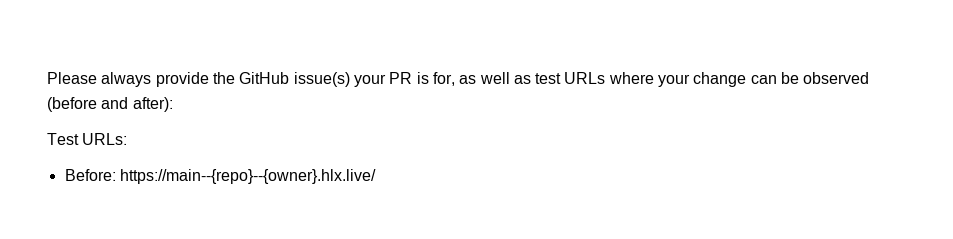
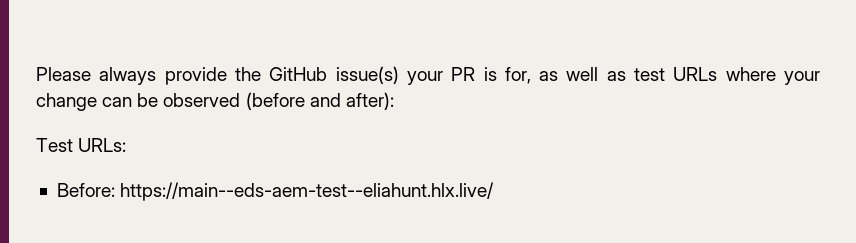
- Before: https://main--{repo}--{owner}.hlx.live/
+ Before: https://main--eds-aem-test--eliahunt.hlx.live/

